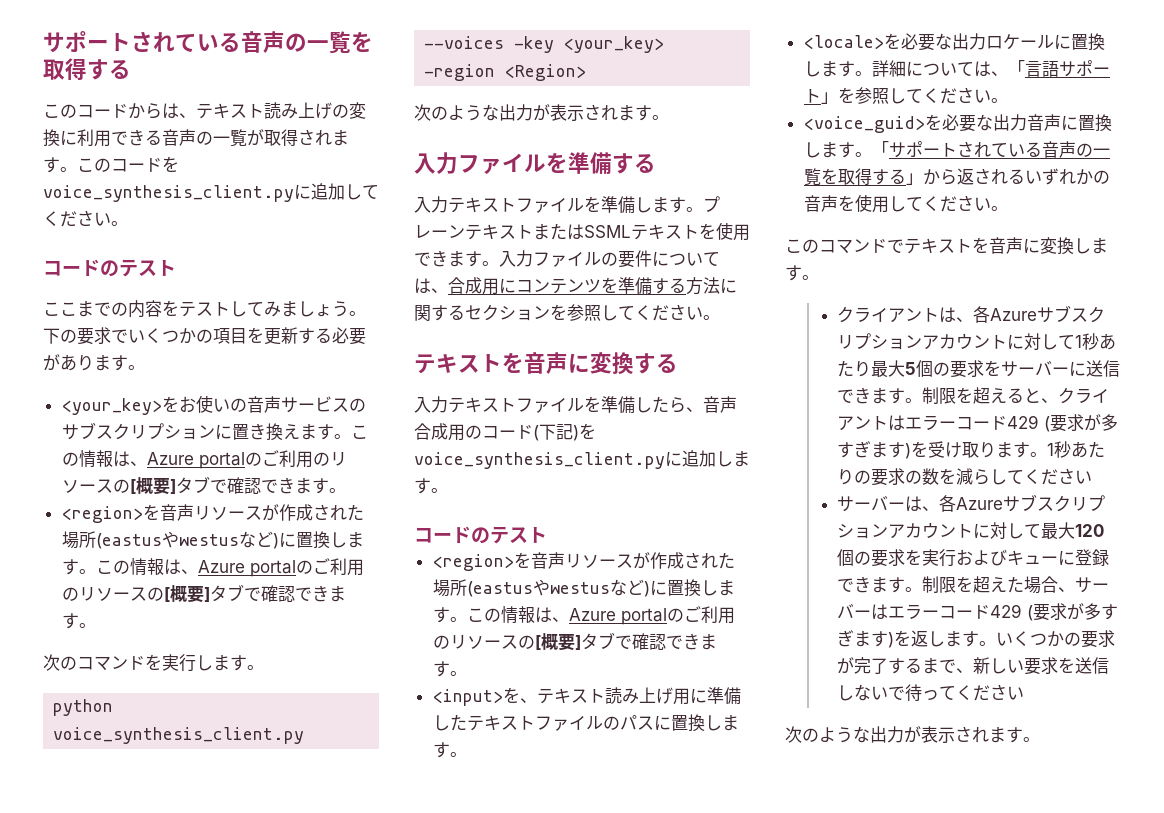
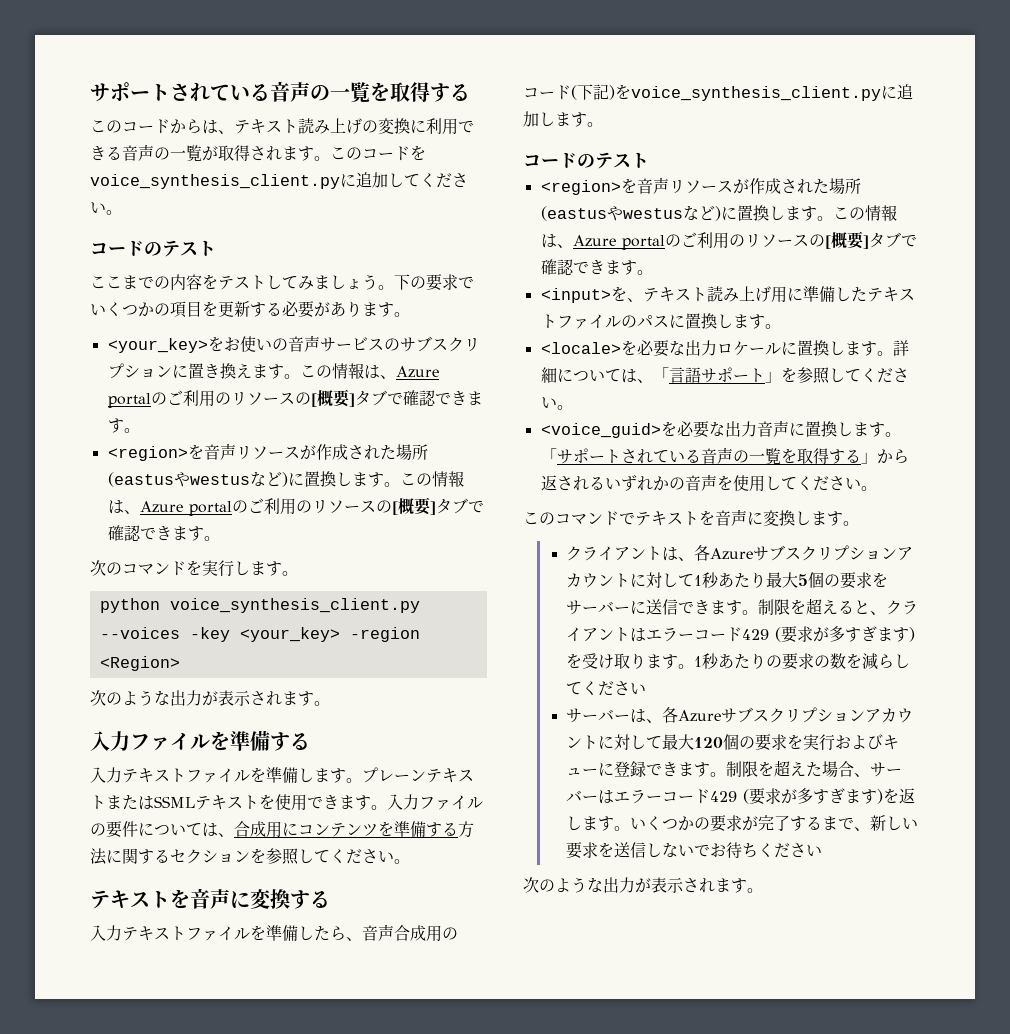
- いくつかの要求が完了するまで、新しい要求を送信しないで待ってください
+ いくつかの要求が完了するまで、新しい要求を送信しないでお待ちください

